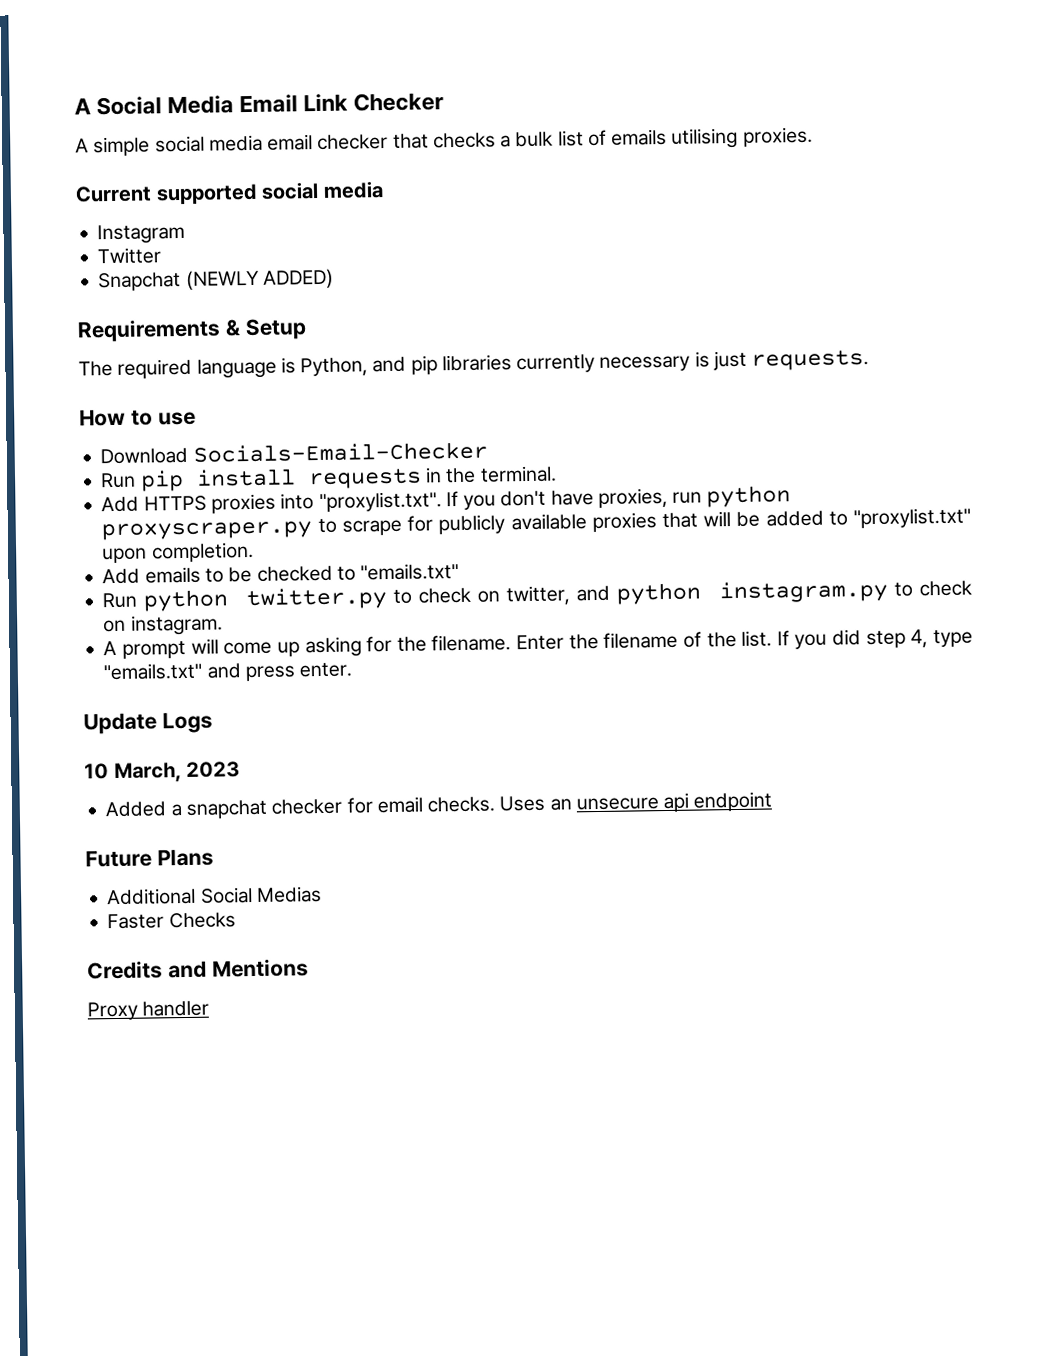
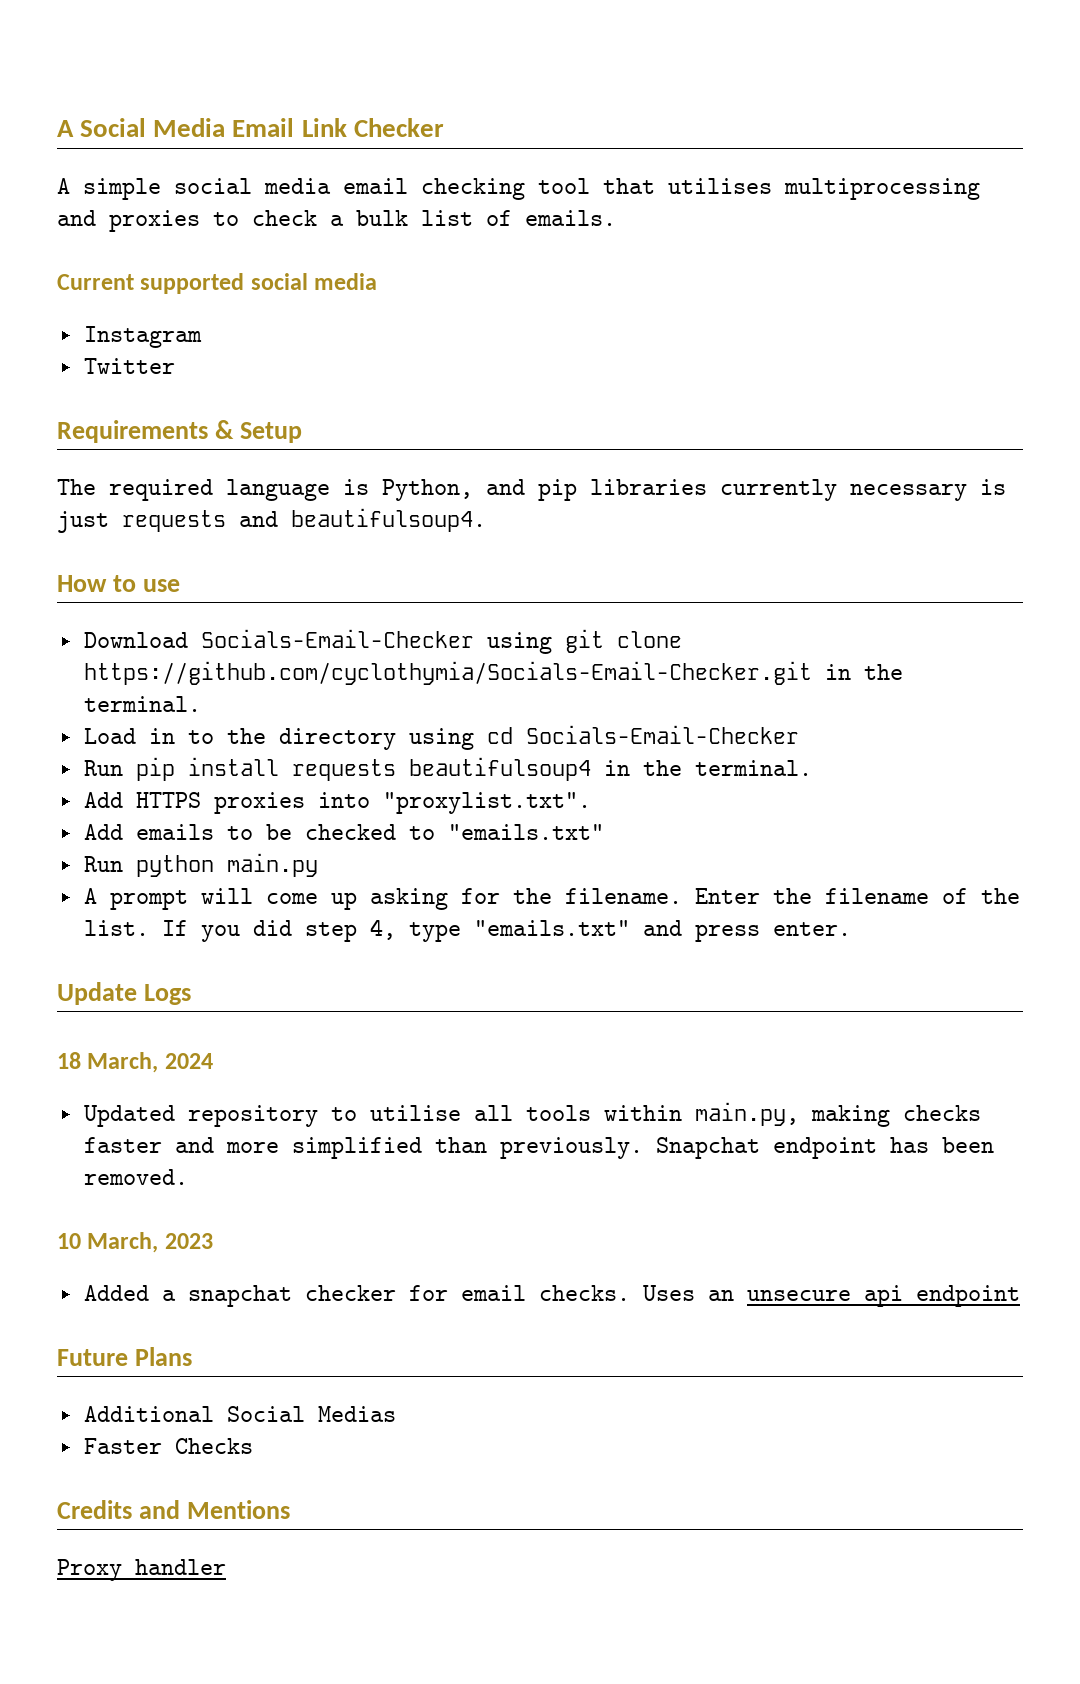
- A simple social media email checker that checks a bulk list of emails utilising proxies.
+ A simple social media email checking tool that utilises multiprocessing and proxies to check a bulk list of emails.
- Snapchat (NEWLY ADDED)
- The required language is Python, and pip libraries currently necessary is just requests.
+ The required language is Python, and pip libraries currently necessary is just requests and beautifulsoup4.
- Download Socials-Email-Checker
+ Download Socials-Email-Checker using git clone https://github.com/cyclothymia/Socials-Email-Checker.git in the terminal.
+ Load in to the directory using cd Socials-Email-Checker
- Run pip install requests in the terminal.
+ Run pip install requests beautifulsoup4 in the terminal.
- Add HTTPS proxies into "proxylist.txt". If you don't have proxies, run python proxyscraper.py to scrape for publicly available proxies that will be added to "proxylist.txt" upon completion.
+ Add HTTPS proxies into "proxylist.txt".
- Run python twitter.py to check on twitter, and python instagram.py to check on instagram.
+ Run python main.py
+ 18 March, 2024
+ Updated repository to utilise all tools within main.py, making checks faster and more simplified than previously. Snapchat endpoint has been removed.

